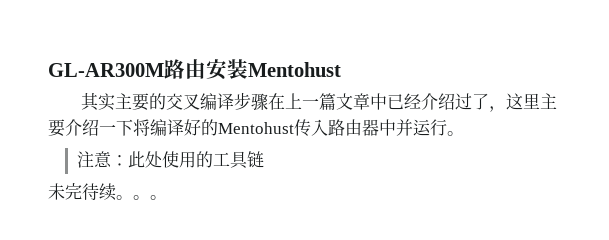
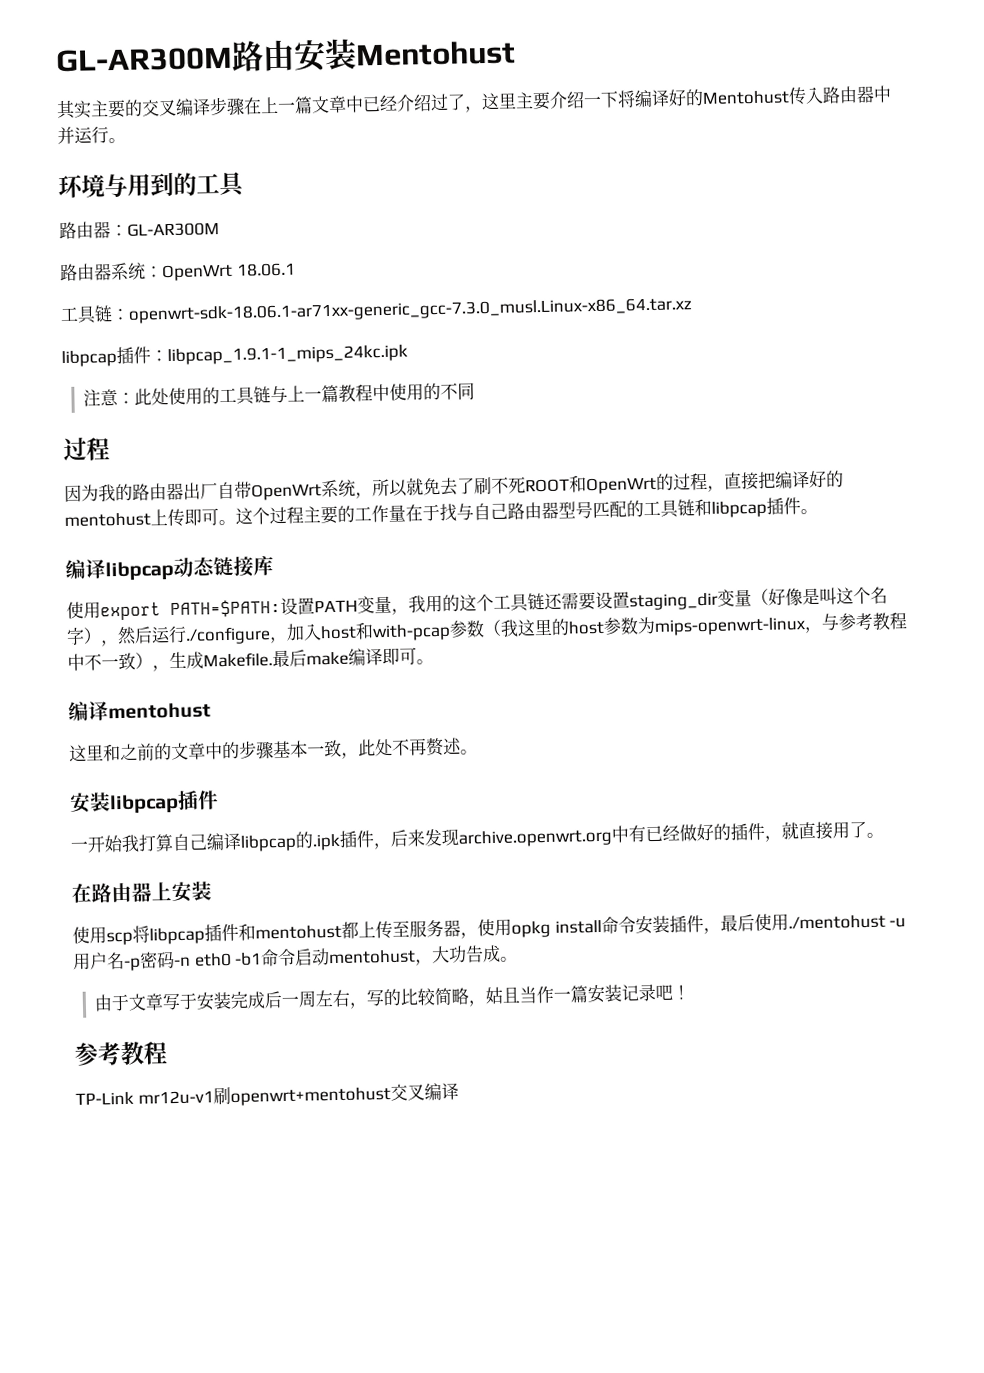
+ 环境与用到的工具
+ 路由器：GL-AR300M
+ 路由器系统：OpenWrt 18.06.1
+ 工具链：openwrt-sdk-18.06.1-ar71xx-generic_gcc-7.3.0_musl.Linux-x86_64.tar.xz
+ libpcap插件：libpcap_1.9.1-1_mips_24kc.ipk
- 注意：此处使用的工具链
- 未完待续。。。
+ 注意：此处使用的工具链与上一篇教程中使用的不同
+ 过程
+ 因为我的路由器出厂自带OpenWrt系统，所以就免去了刷不死ROOT和OpenWrt的过程，直接把编译好的mentohust上传即可。这个过程主要的工作量在于找与自己路由器型号匹配的工具链和libpcap插件。
+ 编译libpcap动态链接库
+ 使用export PATH=$PATH:设置PATH变量，我用的这个工具链还需要设置staging_dir变量（好像是叫这个名字），然后运行./configure，加入host和with-pcap参数（我这里的host参数为mips-openwrt-linux，与参考教程中不一致），生成Makefile.最后make编译即可。
+ 编译mentohust
+ 这里和之前的文章中的步骤基本一致，此处不再赘述。
+ 安装libpcap插件
+ 一开始我打算自己编译libpcap的.ipk插件，后来发现archive.openwrt.org中有已经做好的插件，就直接用了。
+ 在路由器上安装
+ 使用scp将libpcap插件和mentohust都上传至服务器，使用opkg install命令安装插件，最后使用./mentohust -u用户名-p密码-n eth0 -b1命令启动mentohust，大功告成。
+ 由于文章写于安装完成后一周左右，写的比较简略，姑且当作一篇安装记录吧！
+ 参考教程
+ TP-Link mr12u-v1刷openwrt+mentohust交叉编译

